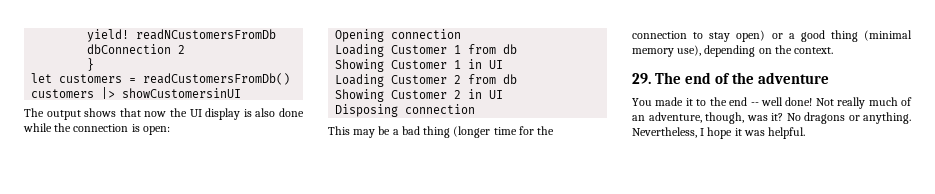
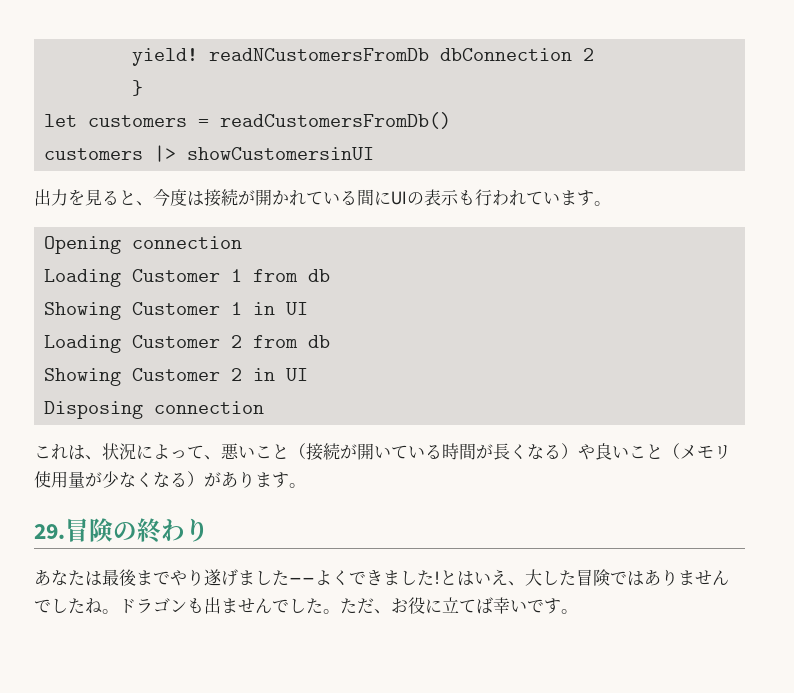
- The output shows that now the UI display is also done while the connection is open:
+ 出力を見ると、今度は接続が開かれている間にUIの表示も行われています。
- This may be a bad thing (longer time for the connection to stay open) or a good thing (minimal memory use), depending on the context.
- 29. The end of the adventure
- You made it to the end -- well done! Not really much of an adventure, though, was it? No dragons or anything. Nevertheless, I hope it was helpful.
+ これは、状況によって、悪いこと（接続が開いている時間が長くなる）や良いこと（メモリ使用量が少なくなる）があります。
+ 29.冒険の終わり
+ あなたは最後までやり遂げました−−よくできました!とはいえ、大した冒険ではありませんでしたね。ドラゴンも出ませんでした。ただ、お役に立てば幸いです。

